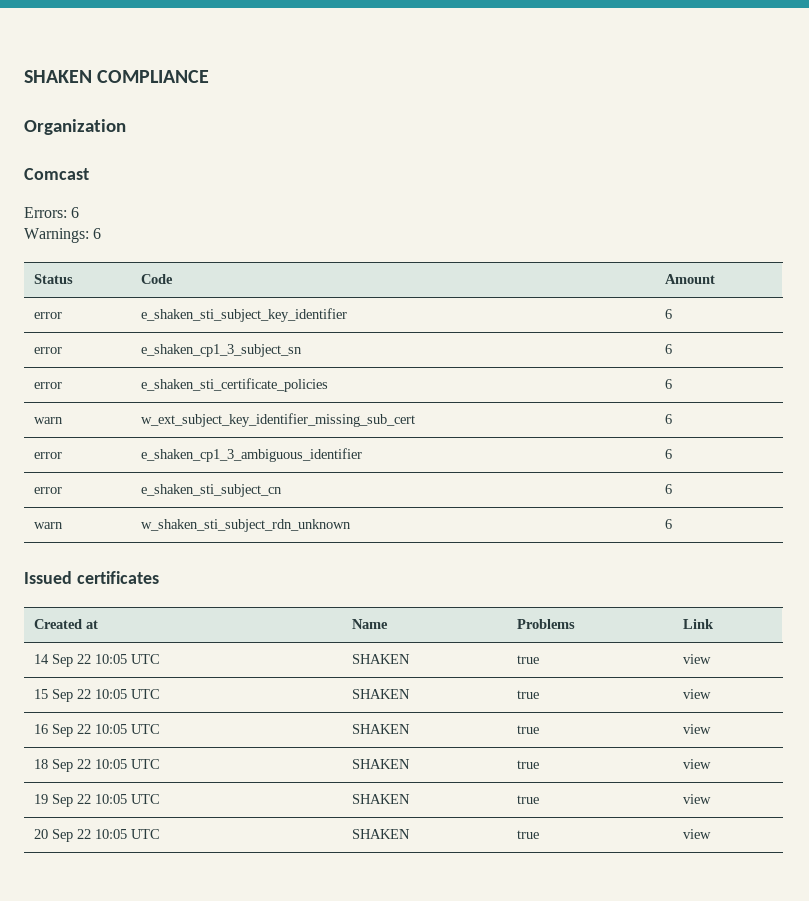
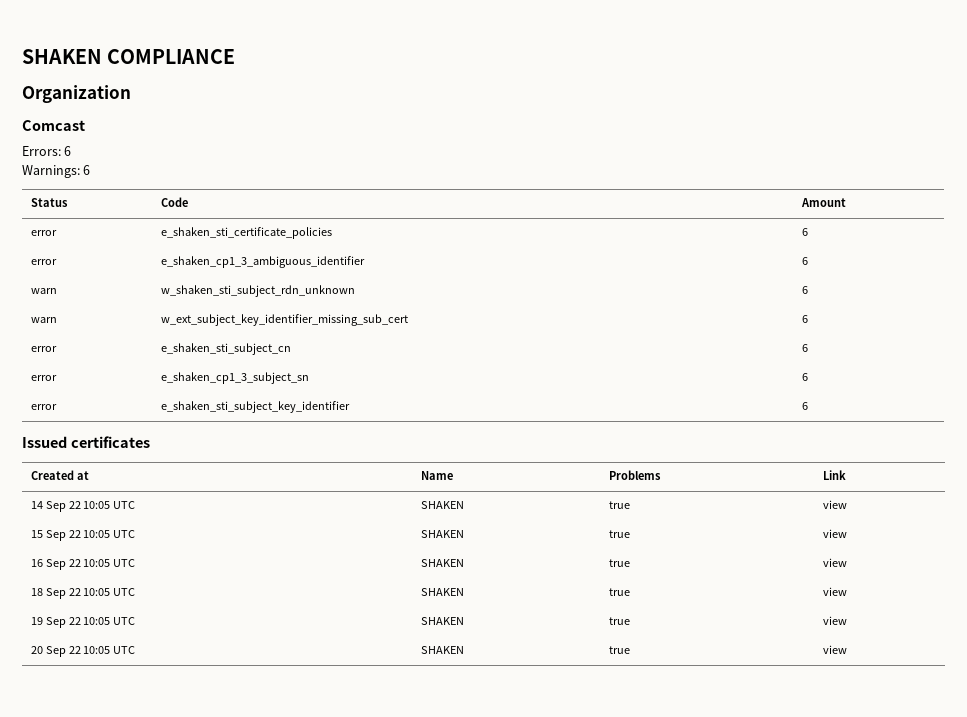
- error | e_shaken_sti_subject_key_identifier | 6
+ error | e_shaken_sti_certificate_policies | 6
+ error | e_shaken_cp1_3_ambiguous_identifier | 6
+ warn | w_shaken_sti_subject_rdn_unknown | 6
+ warn | w_ext_subject_key_identifier_missing_sub_cert | 6
+ error | e_shaken_sti_subject_cn | 6
- error | e_shaken_sti_certificate_policies | 6
- warn | w_ext_subject_key_identifier_missing_sub_cert | 6
- error | e_shaken_cp1_3_ambiguous_identifier | 6
- error | e_shaken_sti_subject_cn | 6
- warn | w_shaken_sti_subject_rdn_unknown | 6
+ error | e_shaken_sti_subject_key_identifier | 6

